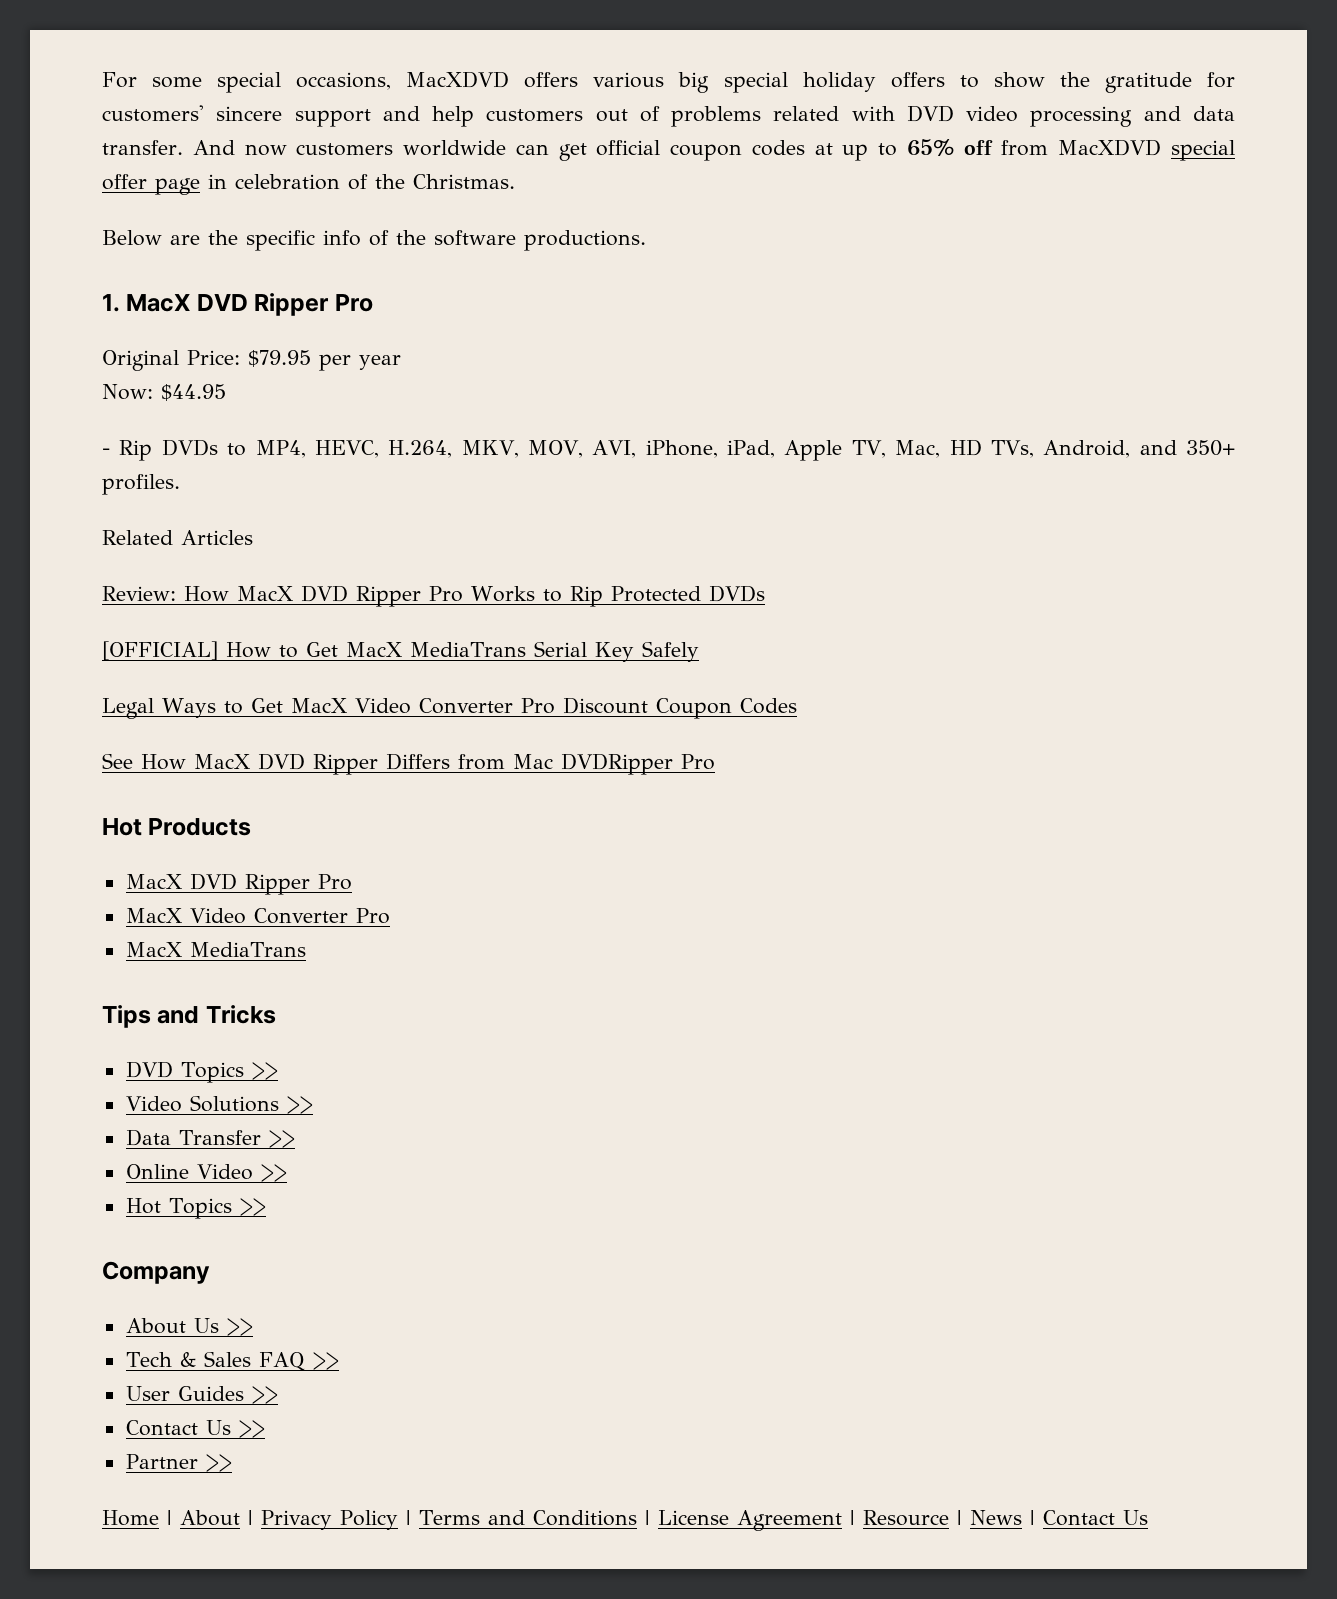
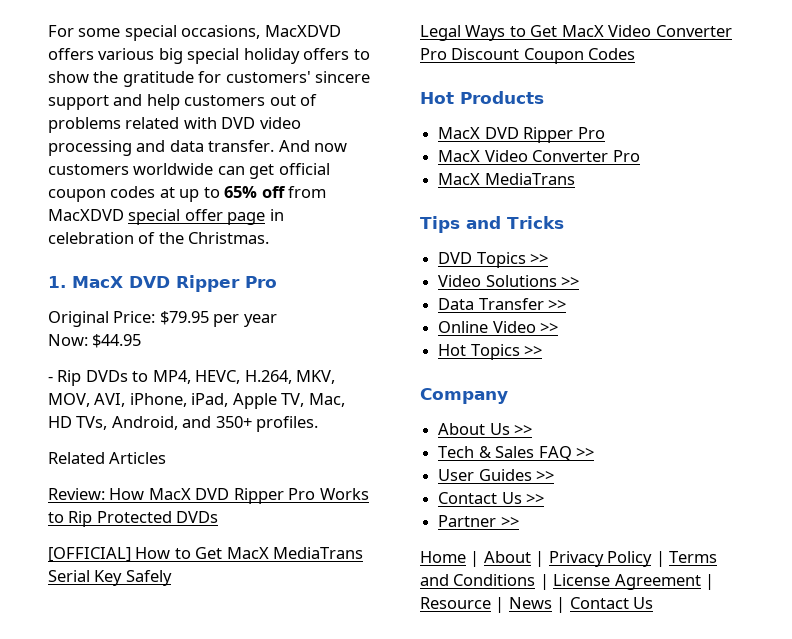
- Below are the specific info of the software productions.
- See How MacX DVD Ripper Differs from Mac DVDRipper Pro

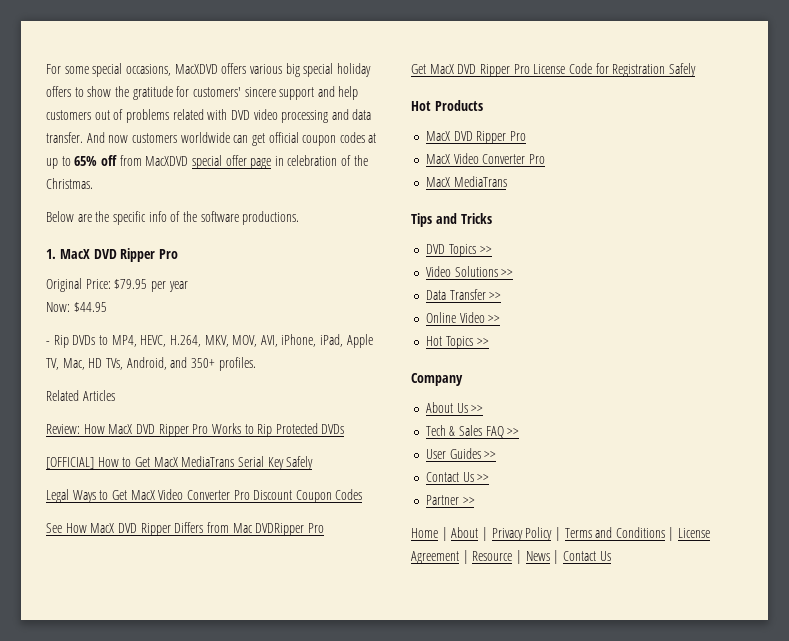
+ Below are the specific info of the software productions.
+ See How MacX DVD Ripper Differs from Mac DVDRipper Pro
+ Get MacX DVD Ripper Pro License Code for Registration Safely

